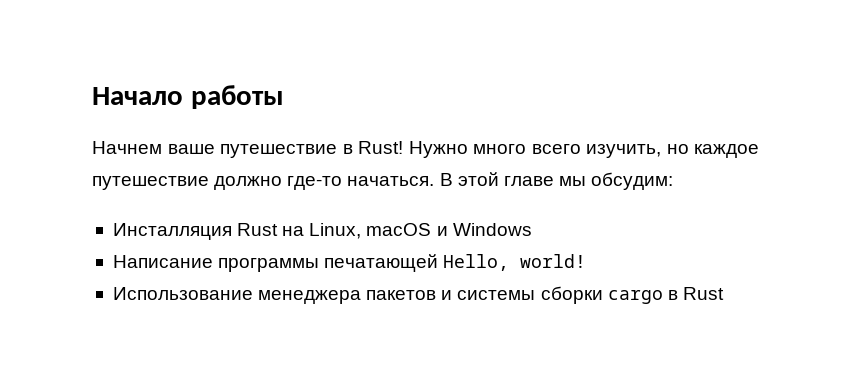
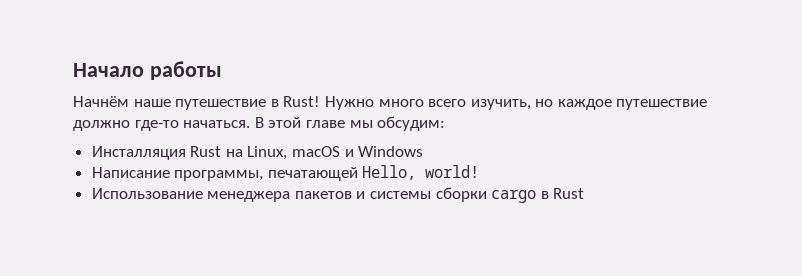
- Начнем ваше путешествие в Rust!
+ Начнём наше путешествие в Rust!
- Написание программы печатающей Hello, world!
+ Написание программы, печатающей Hello, world!

